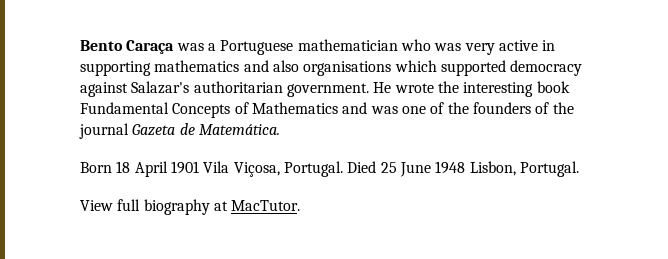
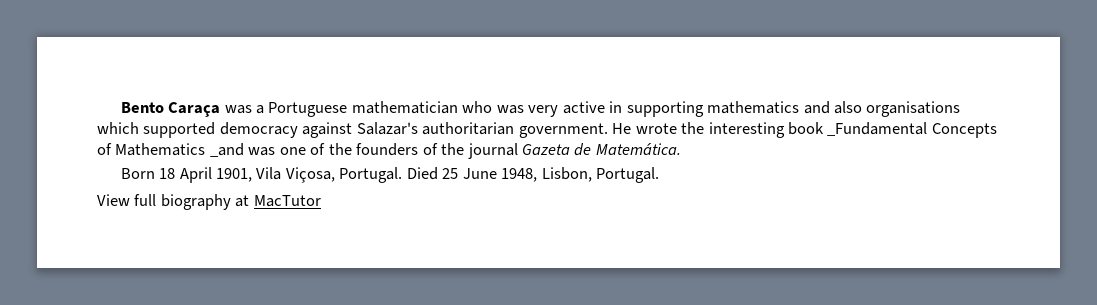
- He wrote the interesting book Fundamental Concepts of Mathematics and was one of the founders of the journal Gazeta de Matemática.
+ He wrote the interesting book _Fundamental Concepts of Mathematics _and was one of the founders of the journal Gazeta de Matemática.
- Born 18 April 1901 Vila Viçosa, Portugal.
+ Born 18 April 1901, Vila Viçosa, Portugal.
- Died 25 June 1948 Lisbon, Portugal.
+ Died 25 June 1948, Lisbon, Portugal.
- View full biography at MacTutor.
+ View full biography at MacTutor

